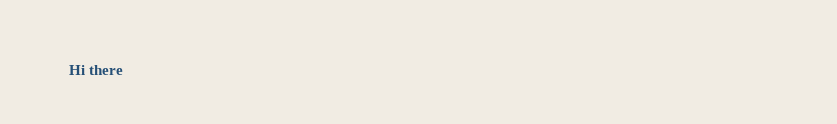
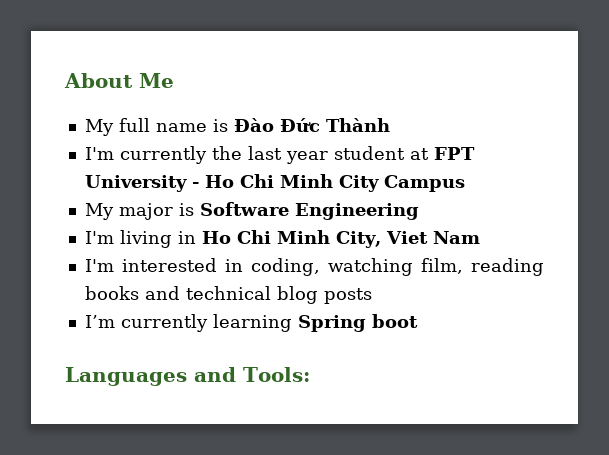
- Hi there
+ About Me
+ My full name is Đào Đức Thành
+ I'm currently the last year student at FPT University - Ho Chi Minh City Campus
+ My major is Software Engineering
+ I'm living in Ho Chi Minh City, Viet Nam
+ I'm interested in coding, watching film, reading books and technical blog posts
+ I’m currently learning Spring boot
+ Languages and Tools:

